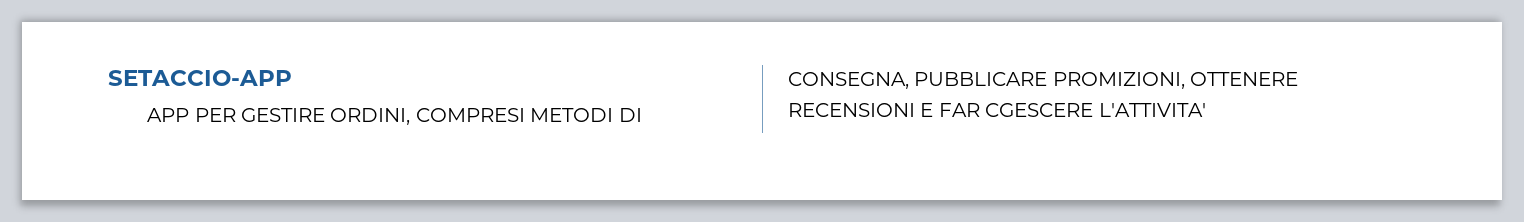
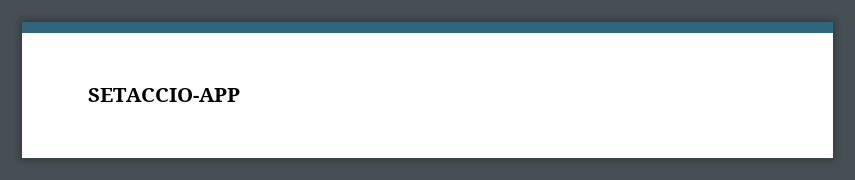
- APP PER GESTIRE ORDINI, COMPRESI METODI DI CONSEGNA, PUBBLICARE PROMIZIONI, OTTENERE RECENSIONI E FAR CGESCERE L'ATTIVITA'

